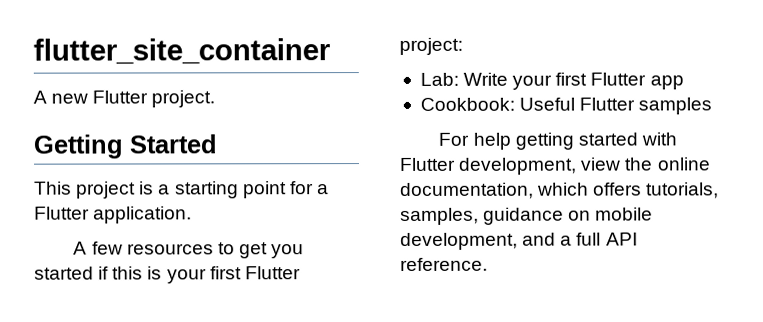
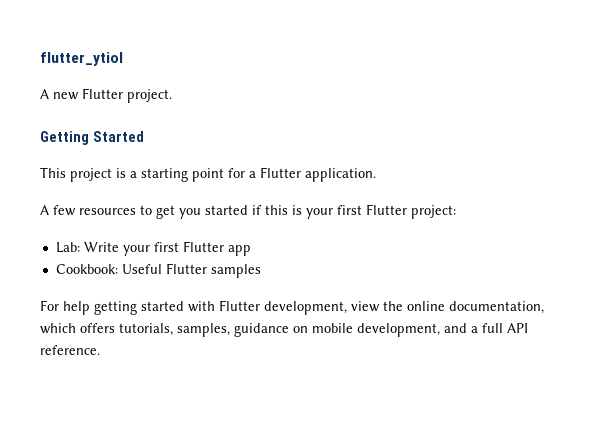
- flutter_site_container
+ flutter_ytiol

